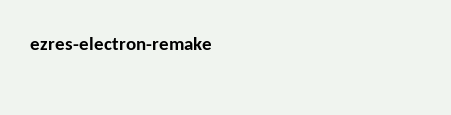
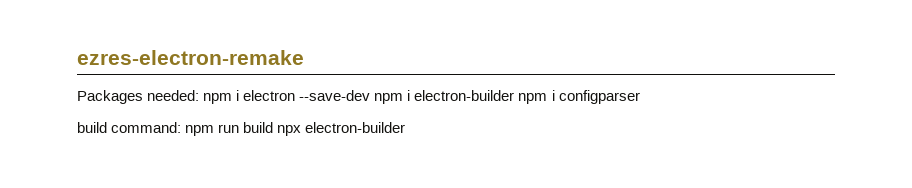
+ Packages needed: npm i electron --save-dev npm i electron-builder npm i configparser
+ build command: npm run build npx electron-builder

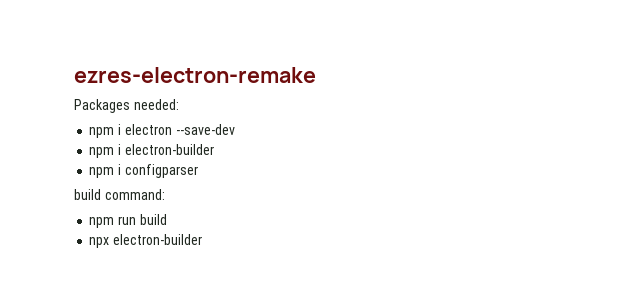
- Packages needed: npm i electron --save-dev npm i electron-builder npm i configparser
+ Packages needed:
+ npm i electron --save-dev
+ npm i electron-builder
+ npm i configparser
- build command: npm run build npx electron-builder
+ build command:
+ npm run build
+ npx electron-builder

